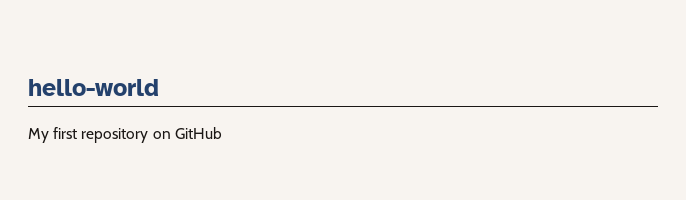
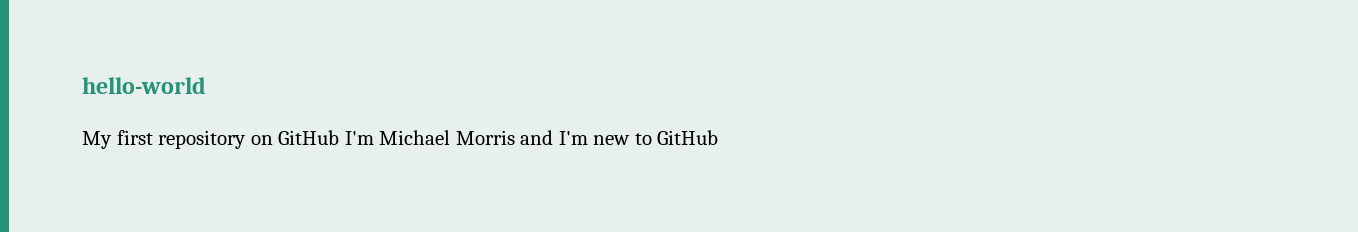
- My first repository on GitHub
+ My first repository on GitHub I'm Michael Morris and I'm new to GitHub

